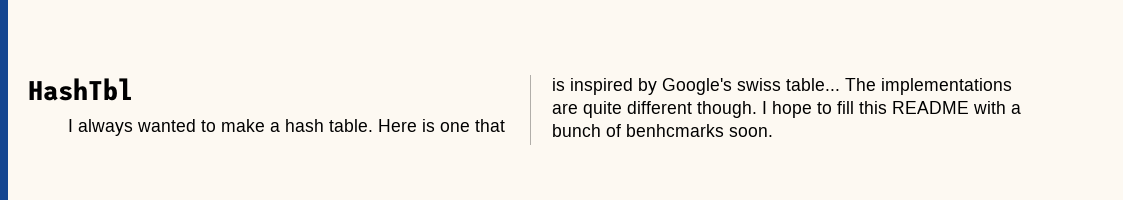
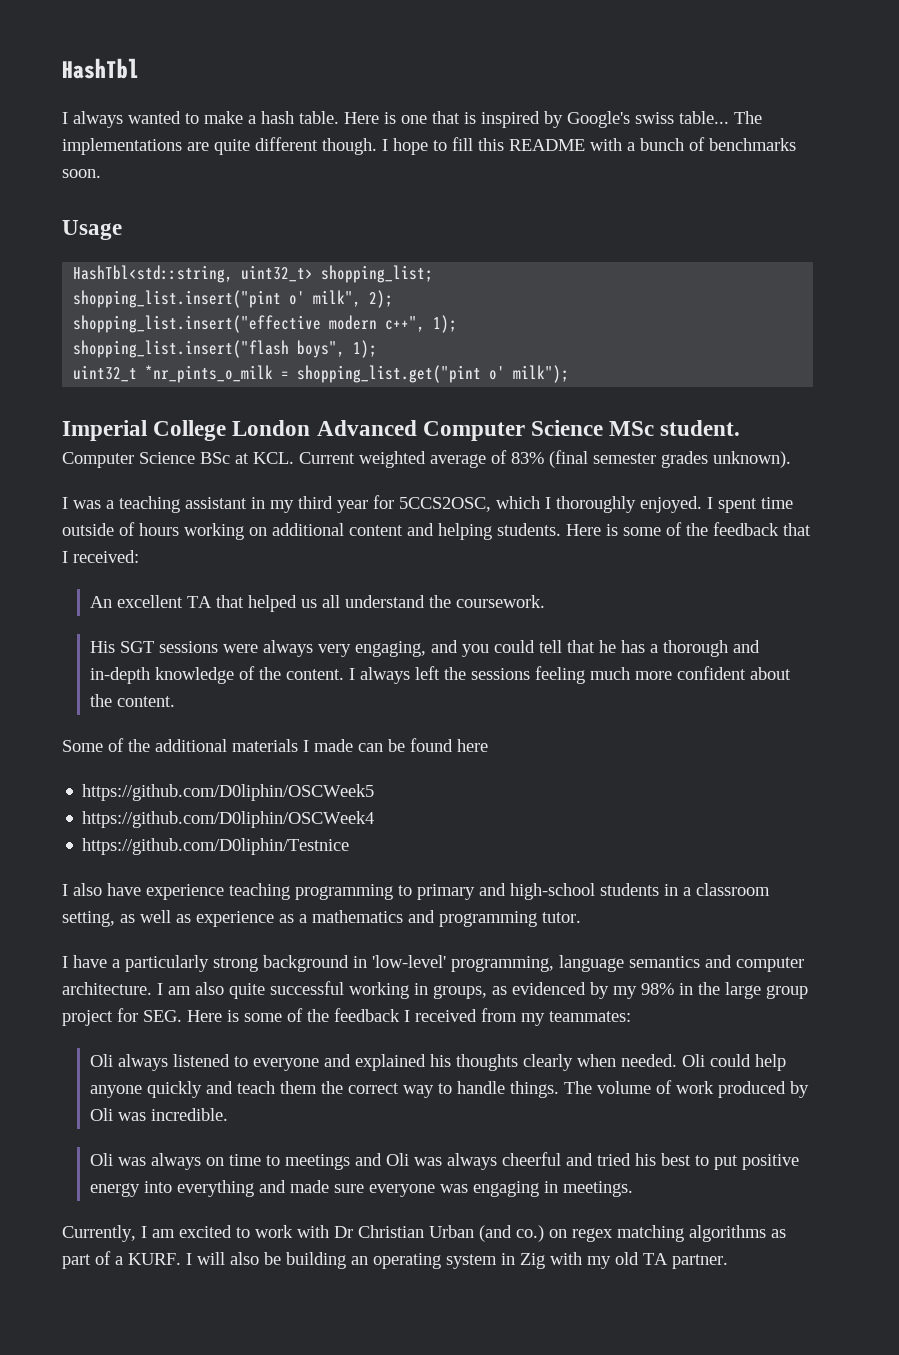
- I hope to fill this README with a bunch of benhcmarks soon.
+ I hope to fill this README with a bunch of benchmarks soon.
+ Usage
+ HashTbl<std::string, uint32_t> shopping_list;
+ shopping_list.insert("pint o' milk", 2);
+ shopping_list.insert("effective modern c++", 1);
+ shopping_list.insert("flash boys", 1);
+ uint32_t *nr_pints_o_milk = shopping_list.get("pint o' milk");
+ Imperial College London Advanced Computer Science MSc student.
+ Computer Science BSc at KCL. Current weighted average of 83% (final semester grades unknown).
+ I was a teaching assistant in my third year for 5CCS2OSC, which I thoroughly enjoyed. I spent time outside of hours working on additional content and helping students. Here is some of the feedback that I received:
+ An excellent TA that helped us all understand the coursework.
+ His SGT sessions were always very engaging, and you could tell that he has a thorough and in-depth knowledge of the content. I always left the sessions feeling much more confident about the content.
+ Some of the additional materials I made can be found here
+ https://github.com/D0liphin/OSCWeek5
+ https://github.com/D0liphin/OSCWeek4
+ https://github.com/D0liphin/Testnice
+ I also have experience teaching programming to primary and high-school students in a classroom setting, as well as experience as a mathematics and programming tutor.
+ I have a particularly strong background in 'low-level' programming, language semantics and computer architecture. I am also quite successful working in groups, as evidenced by my 98% in the large group project for SEG. Here is some of the feedback I received from my teammates:
+ Oli always listened to everyone and explained his thoughts clearly when needed. Oli could help anyone quickly and teach them the correct way to handle things. The volume of work produced by Oli was incredible.
+ Oli was always on time to meetings and Oli was always cheerful and tried his best to put positive energy into everything and made sure everyone was engaging in meetings.
+ Currently, I am excited to work with Dr Christian Urban (and co.) on regex matching algorithms as part of a KURF. I will also be building an operating system in Zig with my old TA partner.

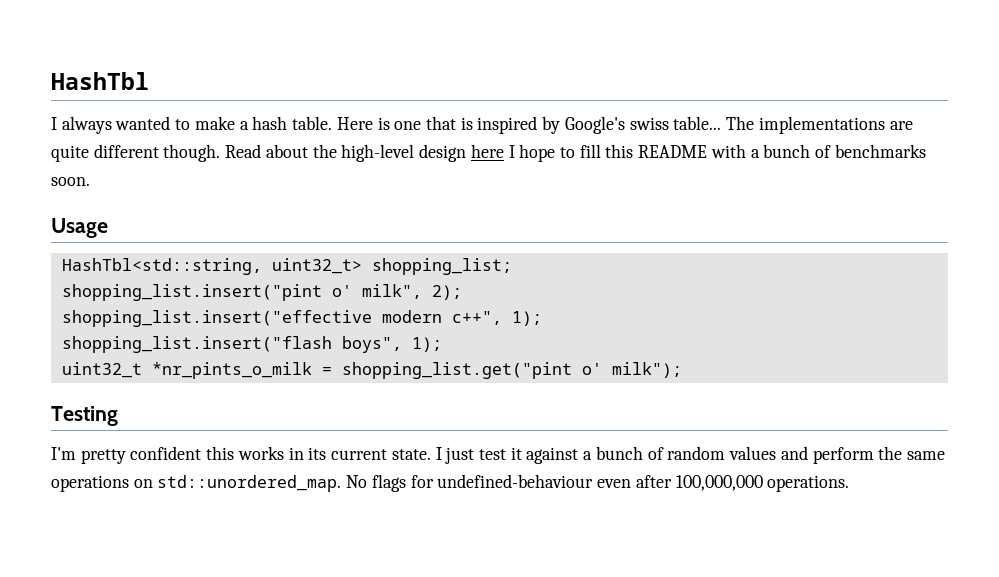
- I hope to fill this README with a bunch of benchmarks soon.
+ Read about the high-level design here I hope to fill this README with a bunch of benchmarks soon.
- Imperial College London Advanced Computer Science MSc student.
- Computer Science BSc at KCL. Current weighted average of 83% (final semester grades unknown).
- I was a teaching assistant in my third year for 5CCS2OSC, which I thoroughly enjoyed. I spent time outside of hours working on additional content and helping students. Here is some of the feedback that I received:
- An excellent TA that helped us all understand the coursework.
- His SGT sessions were always very engaging, and you could tell that he has a thorough and in-depth knowledge of the content. I always left the sessions feeling much more confident about the content.
- Some of the additional materials I made can be found here
- https://github.com/D0liphin/OSCWeek5
- https://github.com/D0liphin/OSCWeek4
- https://github.com/D0liphin/Testnice
- I also have experience teaching programming to primary and high-school students in a classroom setting, as well as experience as a mathematics and programming tutor.
- I have a particularly strong background in 'low-level' programming, language semantics and computer architecture. I am also quite successful working in groups, as evidenced by my 98% in the large group project for SEG. Here is some of the feedback I received from my teammates:
- Oli always listened to everyone and explained his thoughts clearly when needed. Oli could help anyone quickly and teach them the correct way to handle things. The volume of work produced by Oli was incredible.
- Oli was always on time to meetings and Oli was always cheerful and tried his best to put positive energy into everything and made sure everyone was engaging in meetings.
- Currently, I am excited to work with Dr Christian Urban (and co.) on regex matching algorithms as part of a KURF. I will also be building an operating system in Zig with my old TA partner.
+ Testing
+ I'm pretty confident this works in its current state. I just test it against a bunch of random values and perform the same operations on std::unordered_map. No flags for undefined-behaviour even after 100,000,000 operations.

